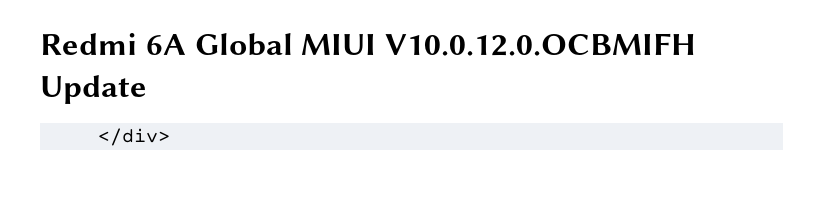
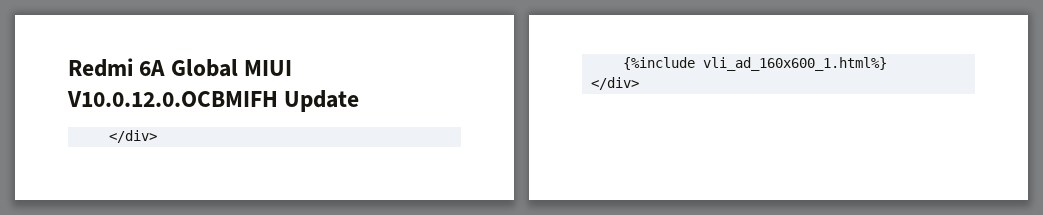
+ {%include vli_ad_160x600_1.html%}
+ </div>

